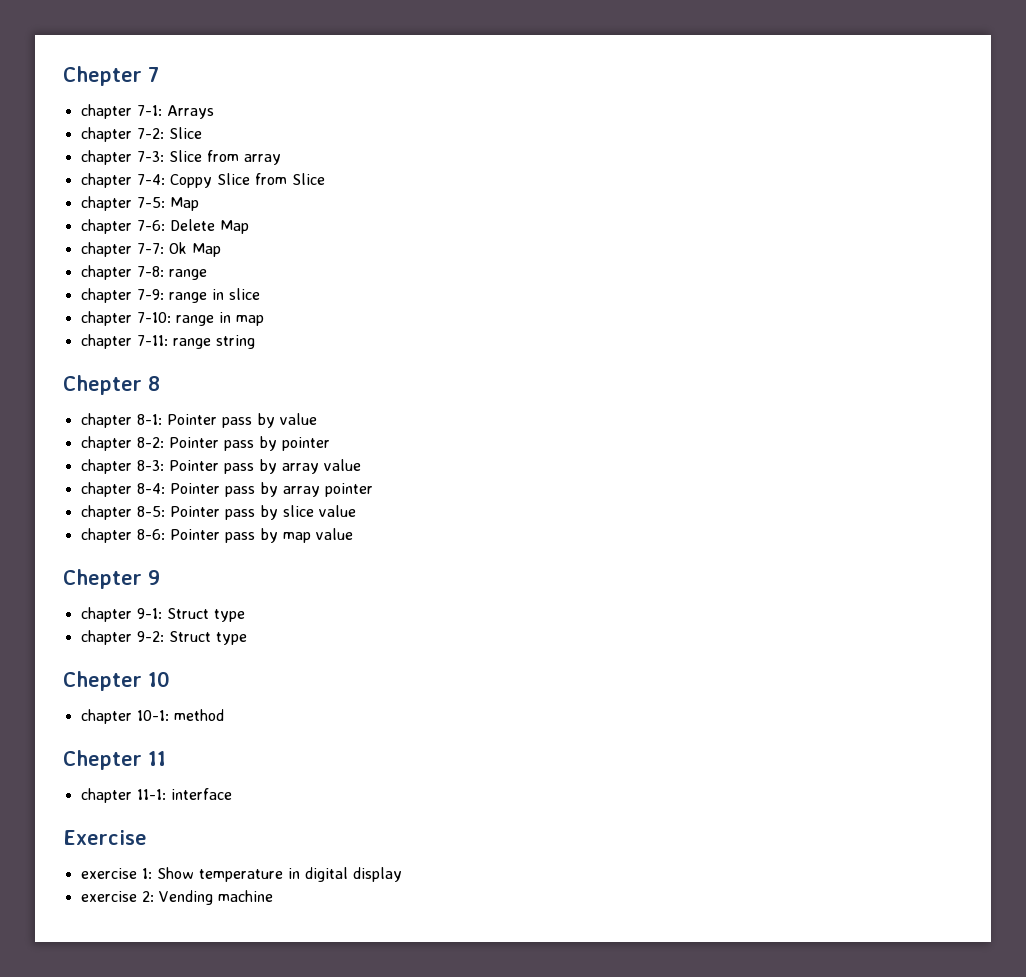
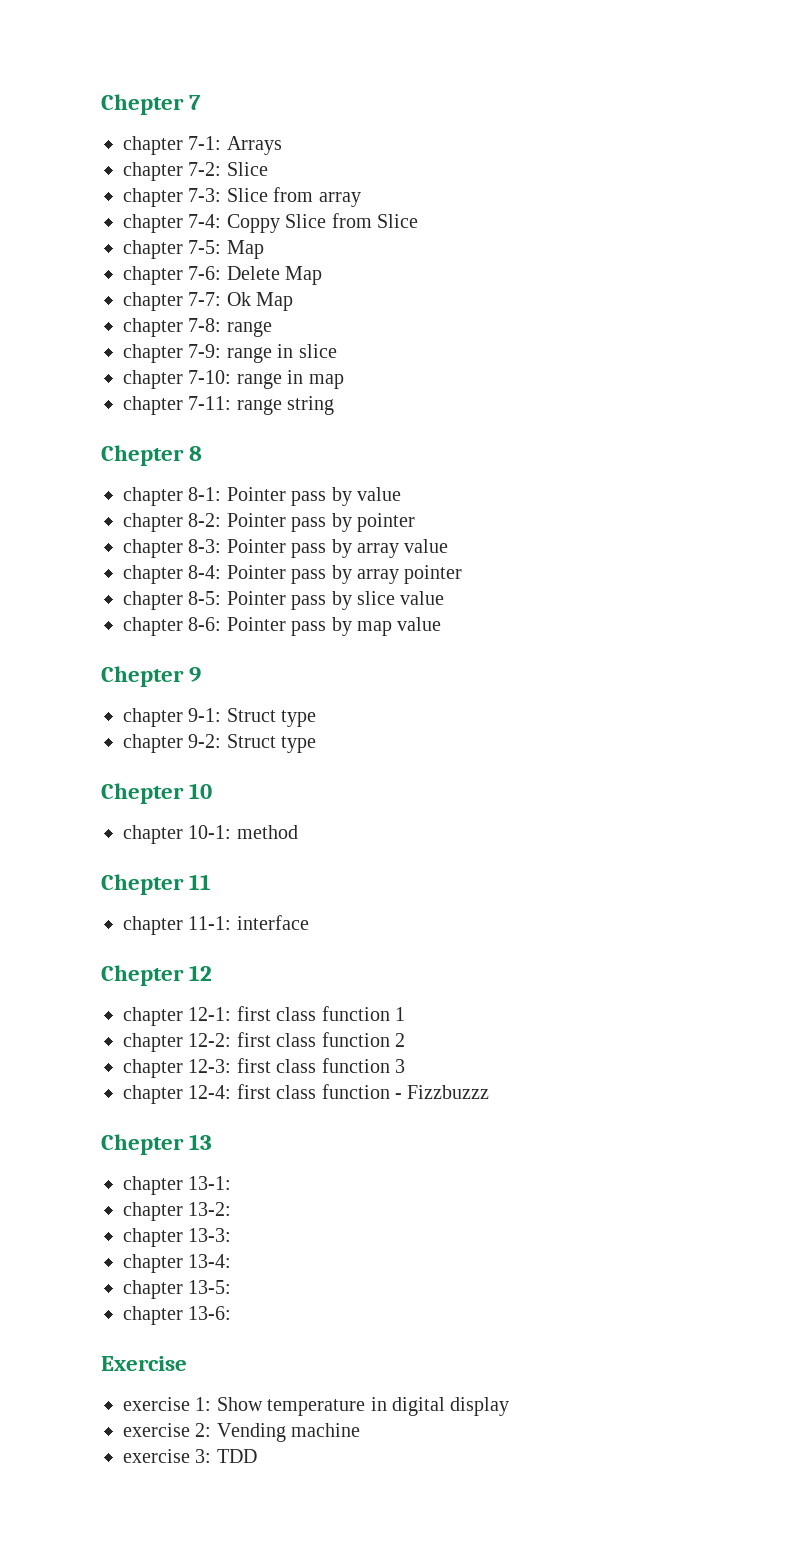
+ Chepter 12
+ chapter 12-1: first class function 1
+ chapter 12-2: first class function 2
+ chapter 12-3: first class function 3
+ chapter 12-4: first class function - Fizzbuzzz
+ Chepter 13
+ chapter 13-1:
+ chapter 13-2:
+ chapter 13-3:
+ chapter 13-4:
+ chapter 13-5:
+ chapter 13-6:
+ exercise 3: TDD

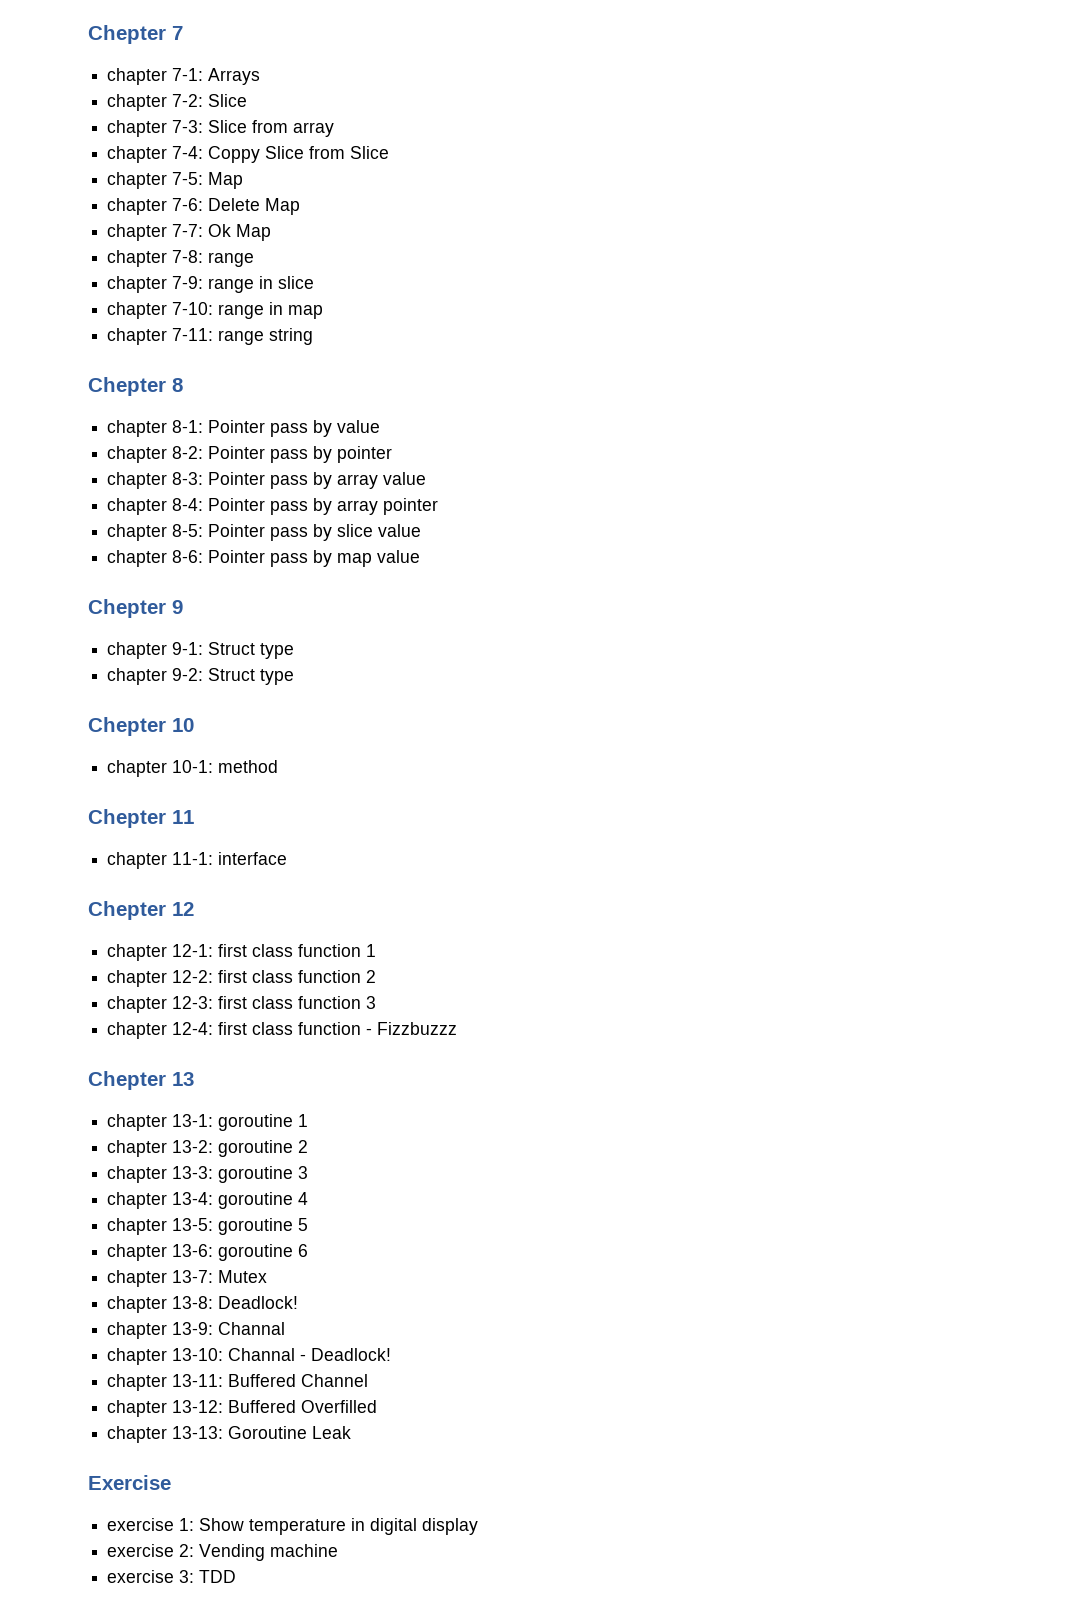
- chapter 13-1:
+ chapter 13-1: goroutine 1
- chapter 13-2:
+ chapter 13-2: goroutine 2
- chapter 13-3:
+ chapter 13-3: goroutine 3
- chapter 13-4:
+ chapter 13-4: goroutine 4
- chapter 13-5:
+ chapter 13-5: goroutine 5
- chapter 13-6:
+ chapter 13-6: goroutine 6
+ chapter 13-7: Mutex
+ chapter 13-8: Deadlock!
+ chapter 13-9: Channal
+ chapter 13-10: Channal - Deadlock!
+ chapter 13-11: Buffered Channel
+ chapter 13-12: Buffered Overfilled
+ chapter 13-13: Goroutine Leak

